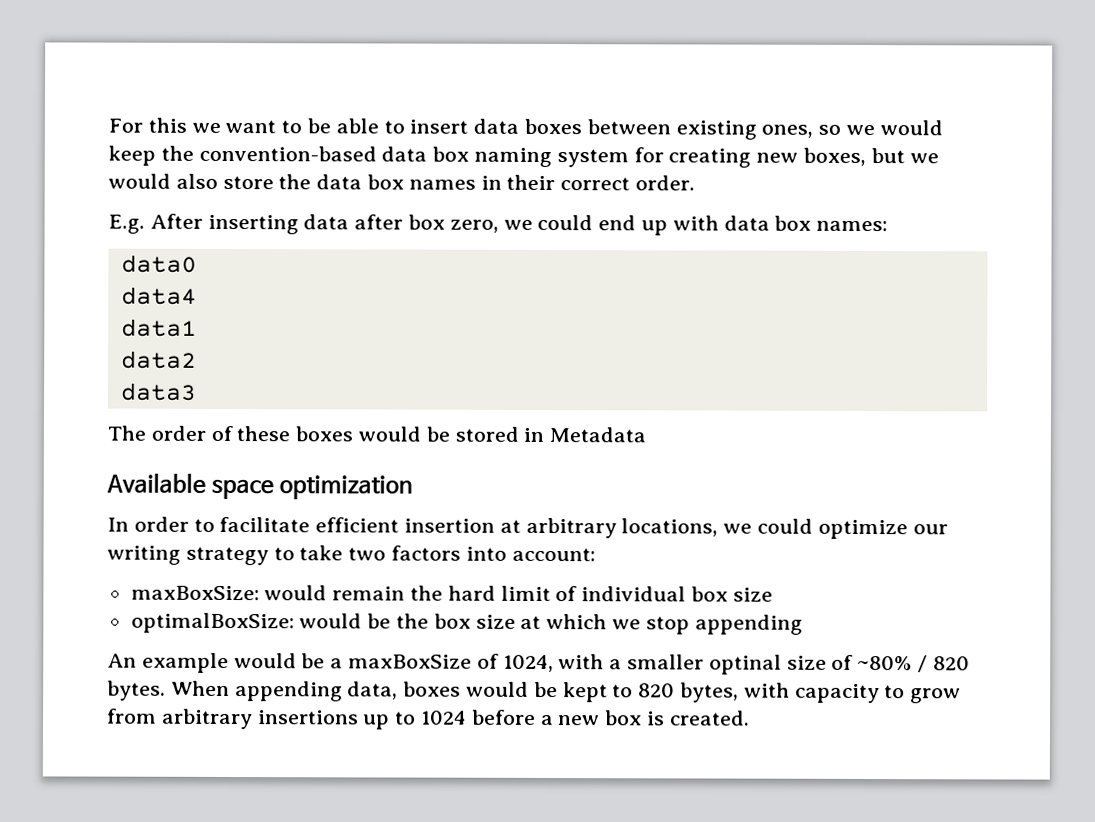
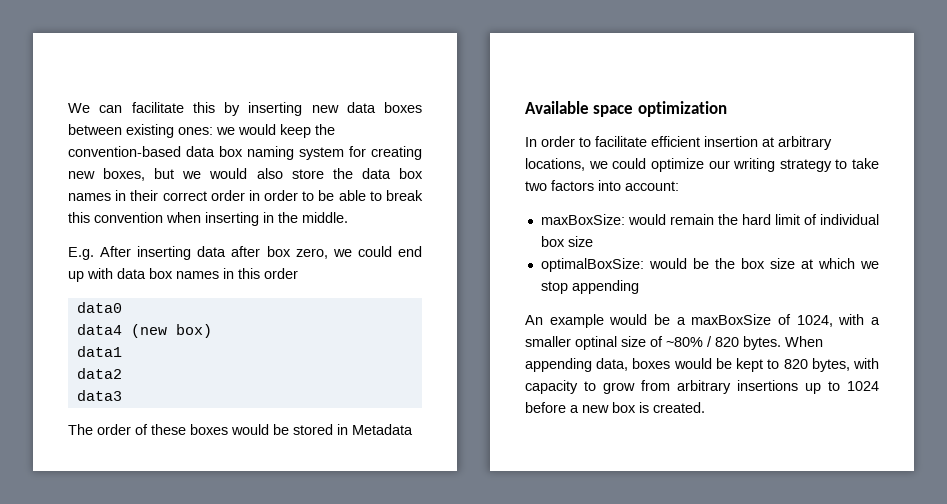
- For this we want to be able to insert data boxes between existing ones, so we would keep the convention-based data box naming system for creating new boxes, but we would also store the data box names in their correct order.
+ We can facilitate this by inserting new data boxes between existing ones: we would keep the convention-based data box naming system for creating new boxes, but we would also store the data box names in their correct order in order to be able to break this convention when inserting in the middle.
- E.g. After inserting data after box zero, we could end up with data box names:
+ E.g. After inserting data after box zero, we could end up with data box names in this order
- data4
+ data4 (new box)

